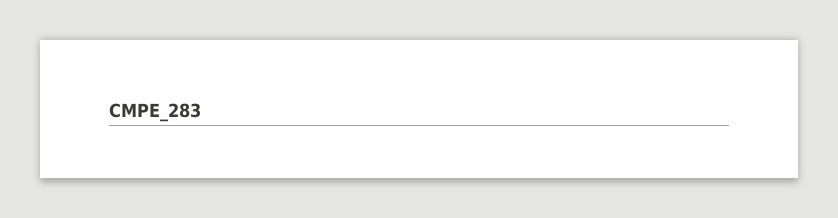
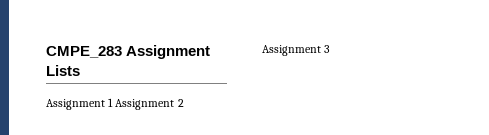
- CMPE_283
+ CMPE_283 Assignment Lists
+ Assignment 1 Assignment 2 Assignment 3

